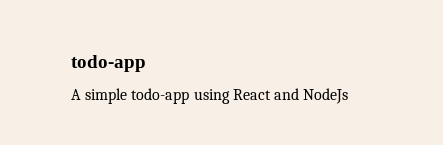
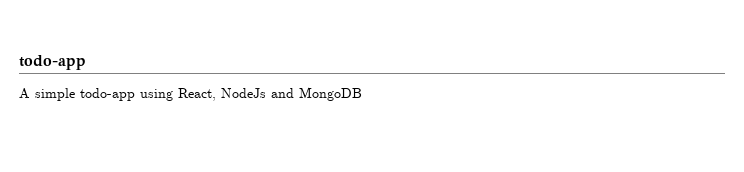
- A simple todo-app using React and NodeJs
+ A simple todo-app using React, NodeJs and MongoDB

